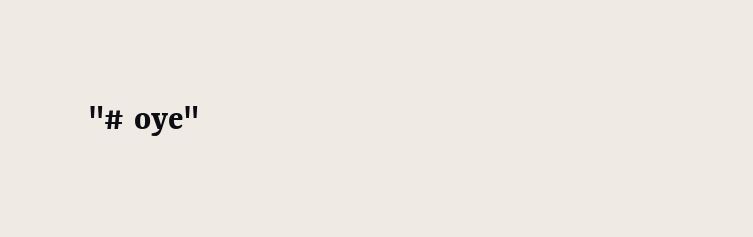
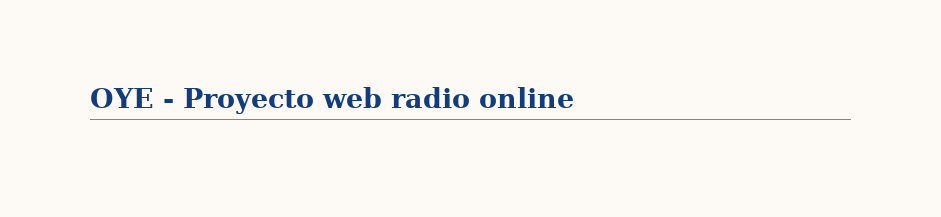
- "# oye"
+ OYE - Proyecto web radio online

